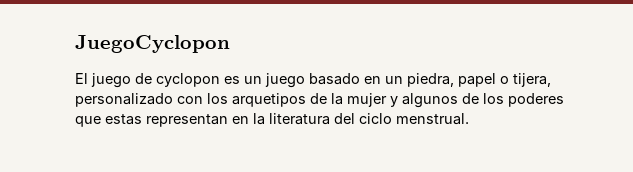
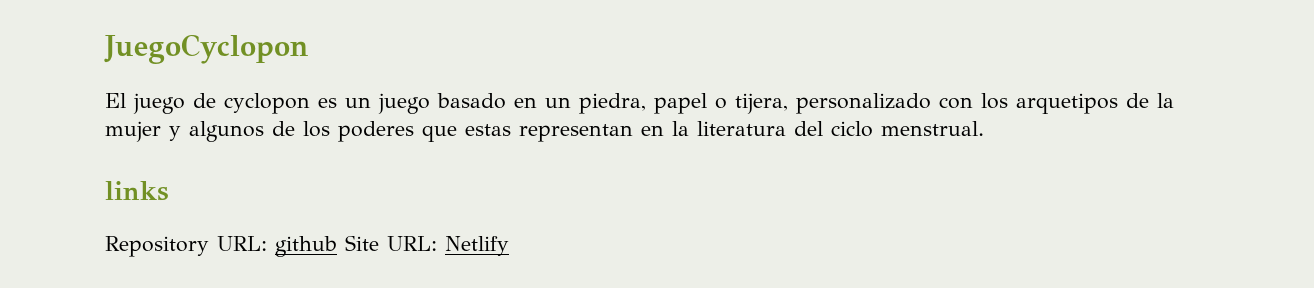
+ links
+ Repository URL: github Site URL: Netlify

